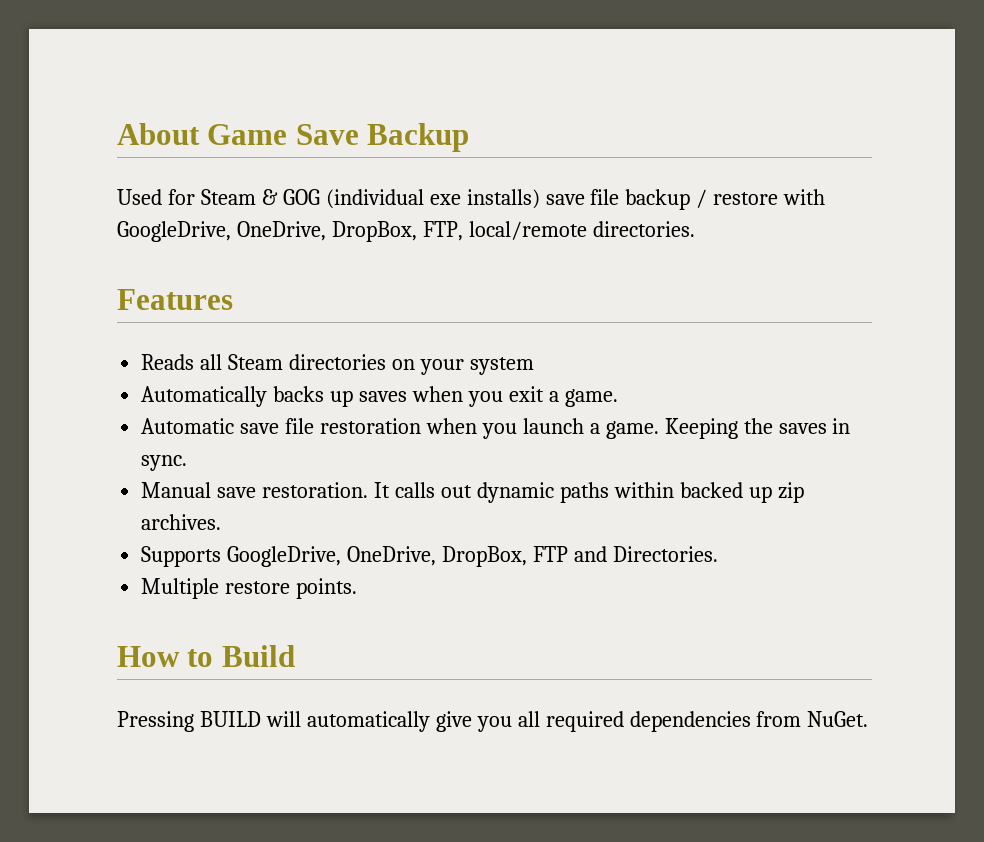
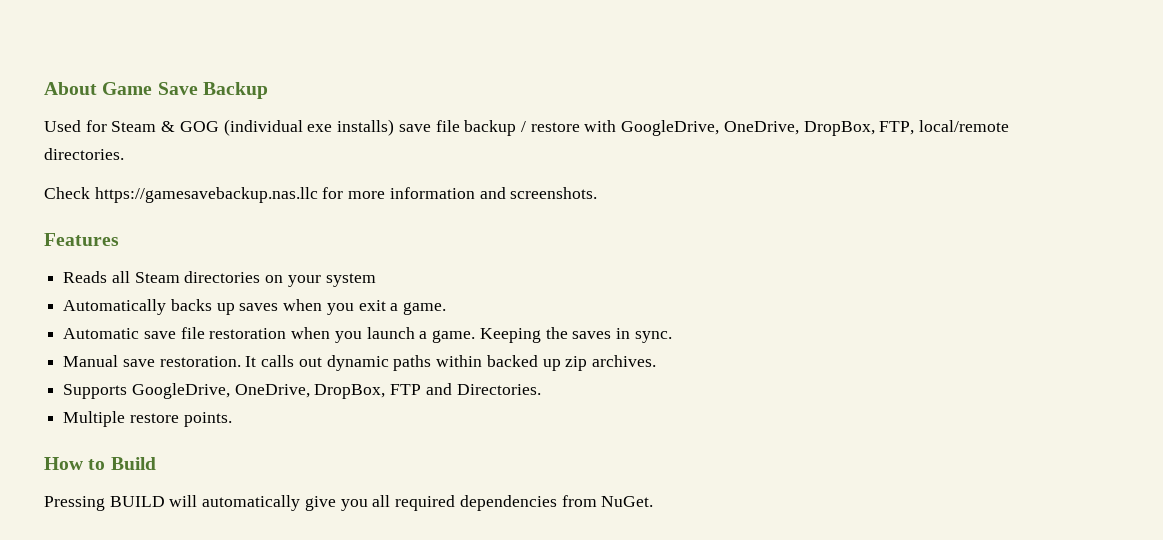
+ Check https://gamesavebackup.nas.llc for more information and screenshots.

